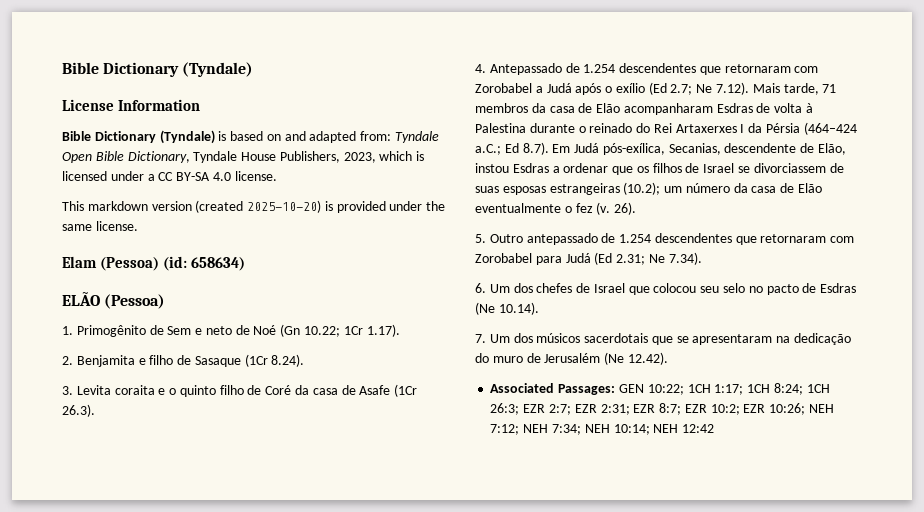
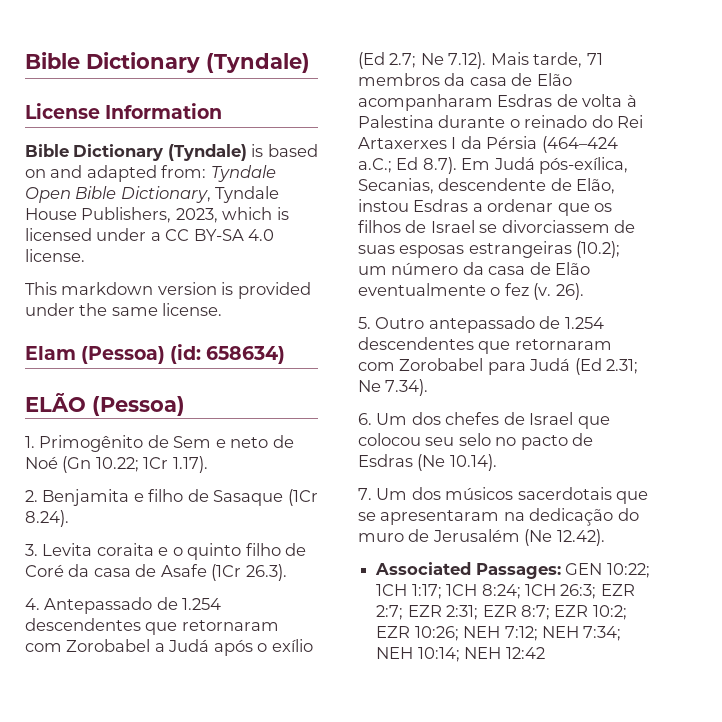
- This markdown version (created 2025-10-20) is provided under the same license.
+ This markdown version is provided under the same license.

